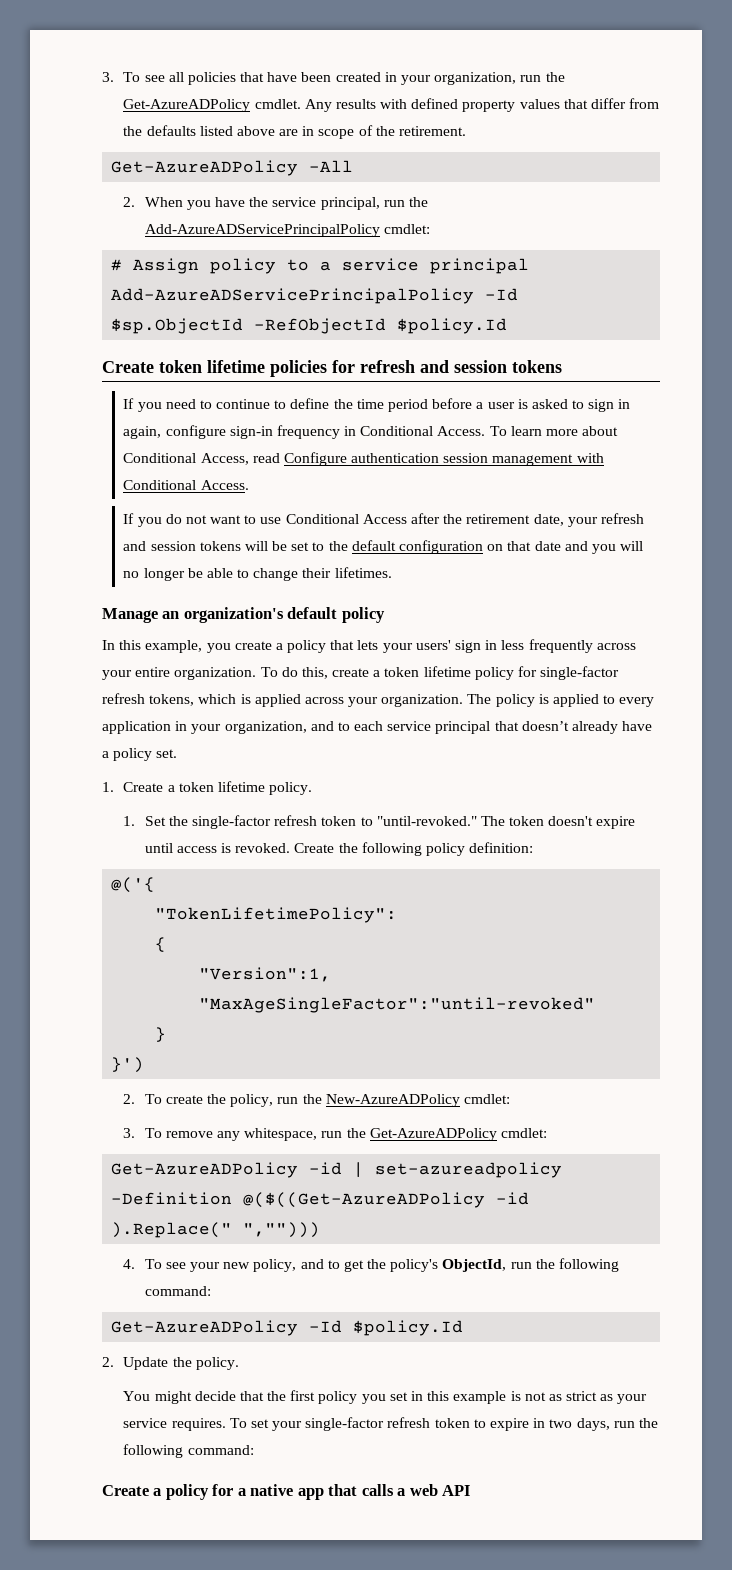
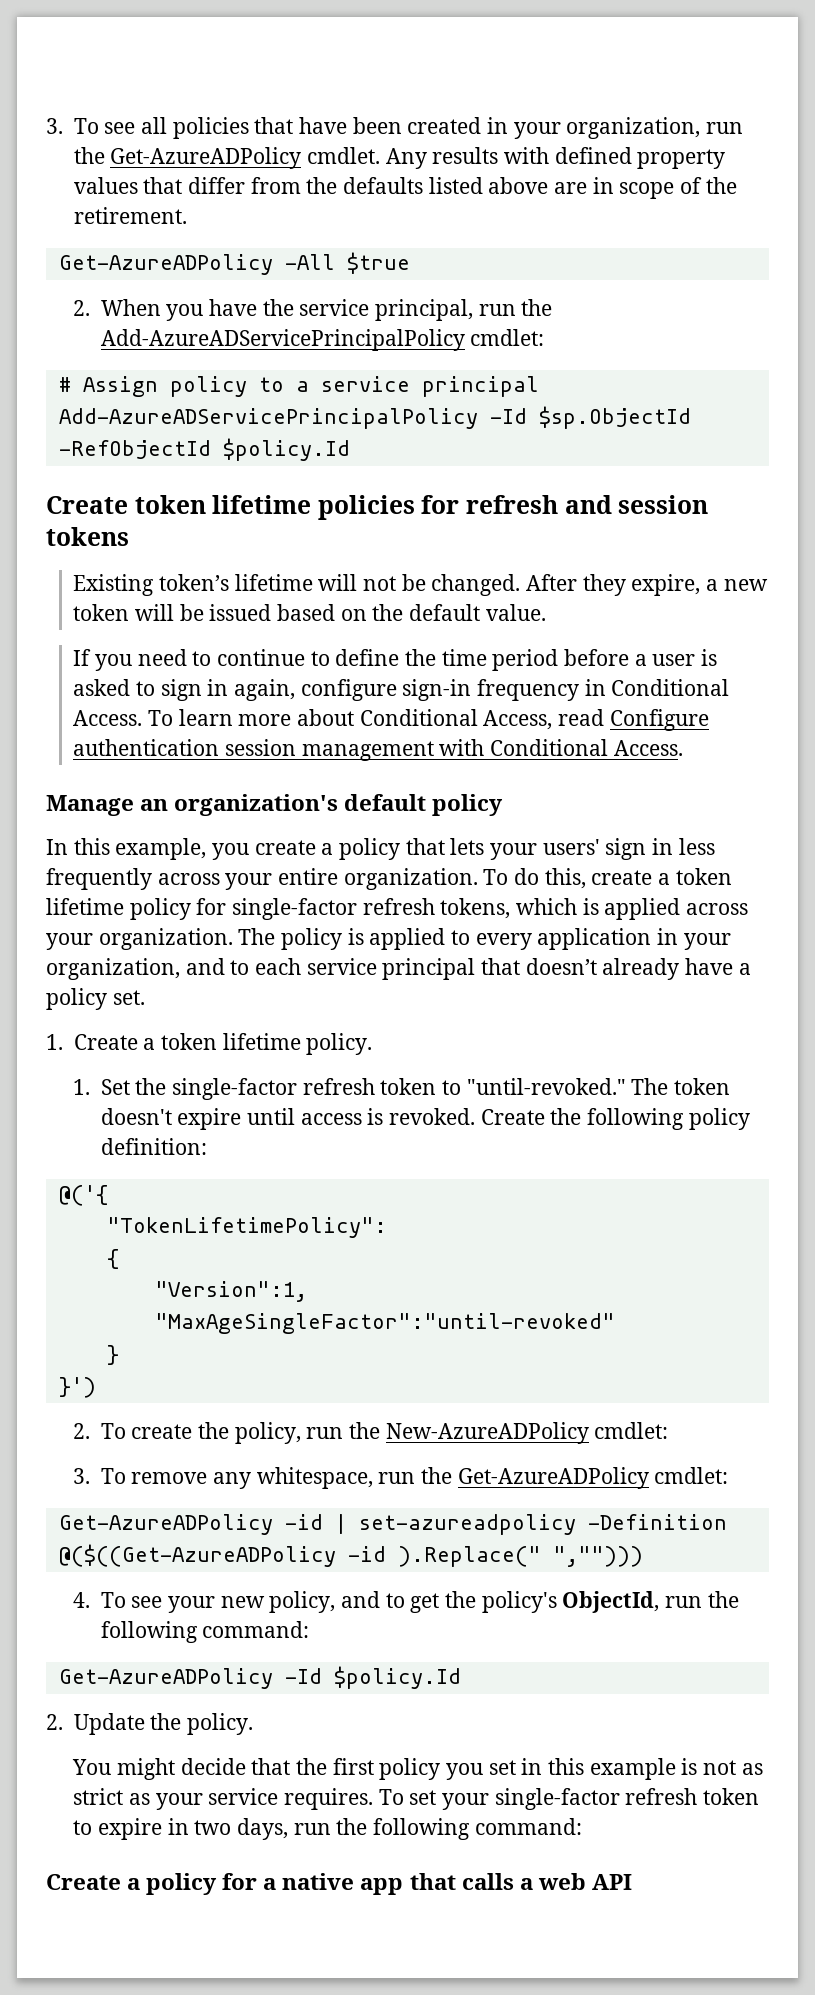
- Get-AzureADPolicy -All
+ Get-AzureADPolicy -All $true
+ Existing token’s lifetime will not be changed. After they expire, a new token will be issued based on the default value.
- If you do not want to use Conditional Access after the retirement date, your refresh and session tokens will be set to the default configuration on that date and you will no longer be able to change their lifetimes.

